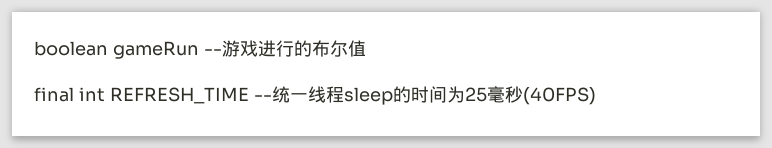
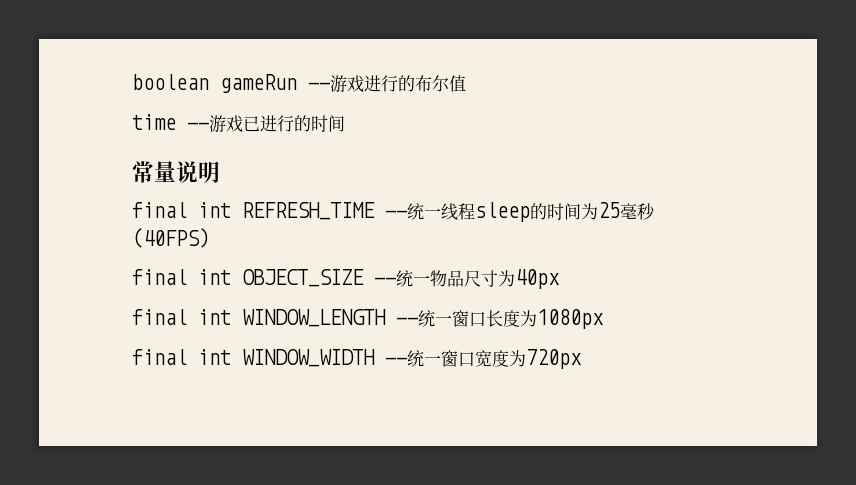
+ time --游戏已进行的时间
+ 常量说明
+ final int OBJECT_SIZE --统一物品尺寸为40px
+ final int WINDOW_LENGTH --统一窗口长度为1080px
+ final int WINDOW_WIDTH --统一窗口宽度为720px

